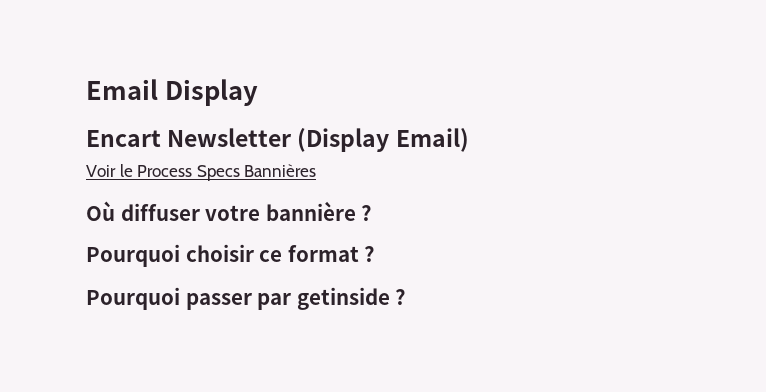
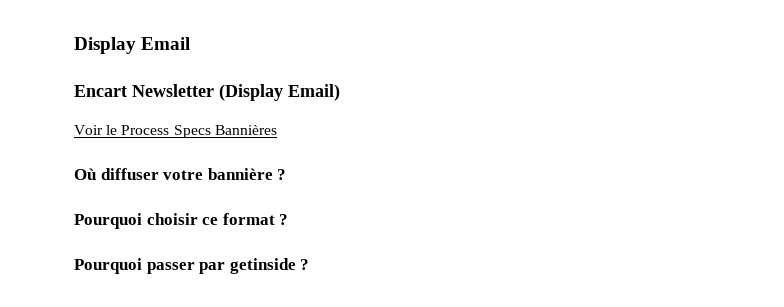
- Email Display
+ Display Email

